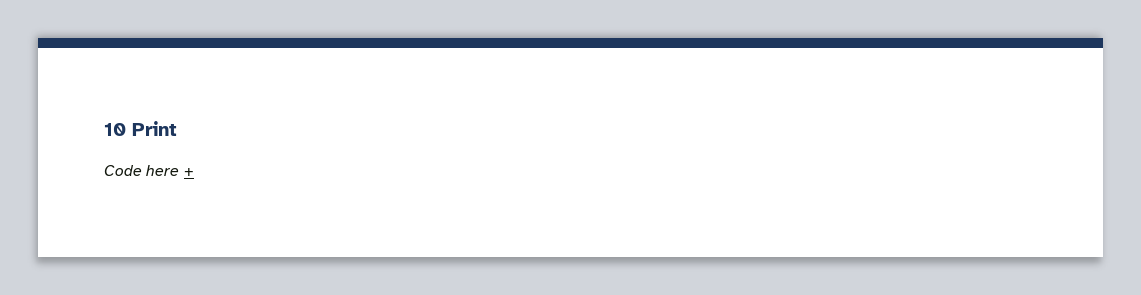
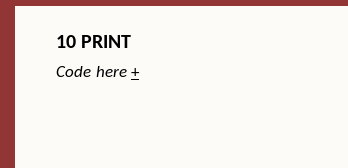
- 10 Print
+ 10 PRINT

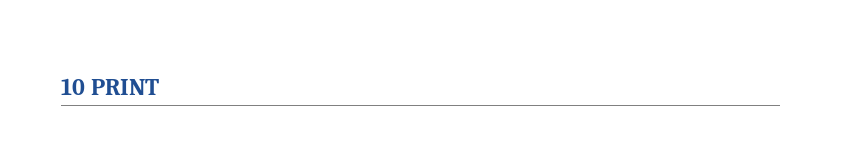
- Code here +

